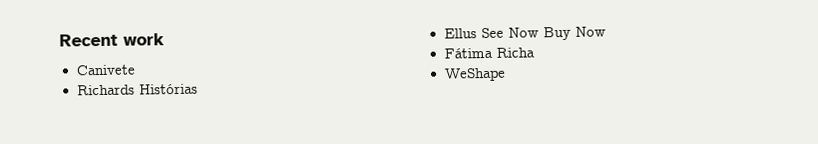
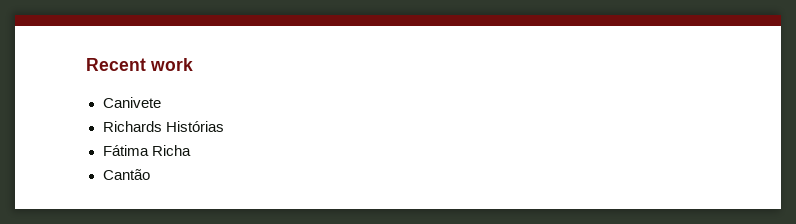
- Ellus See Now Buy Now
- WeShape
+ Cantão

